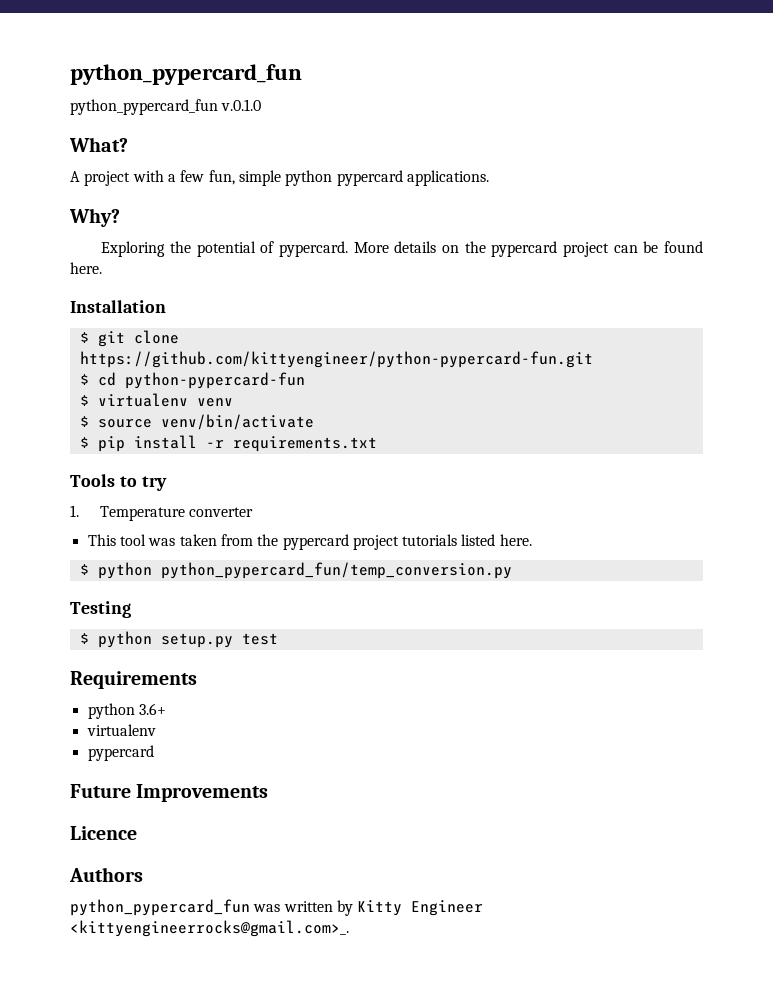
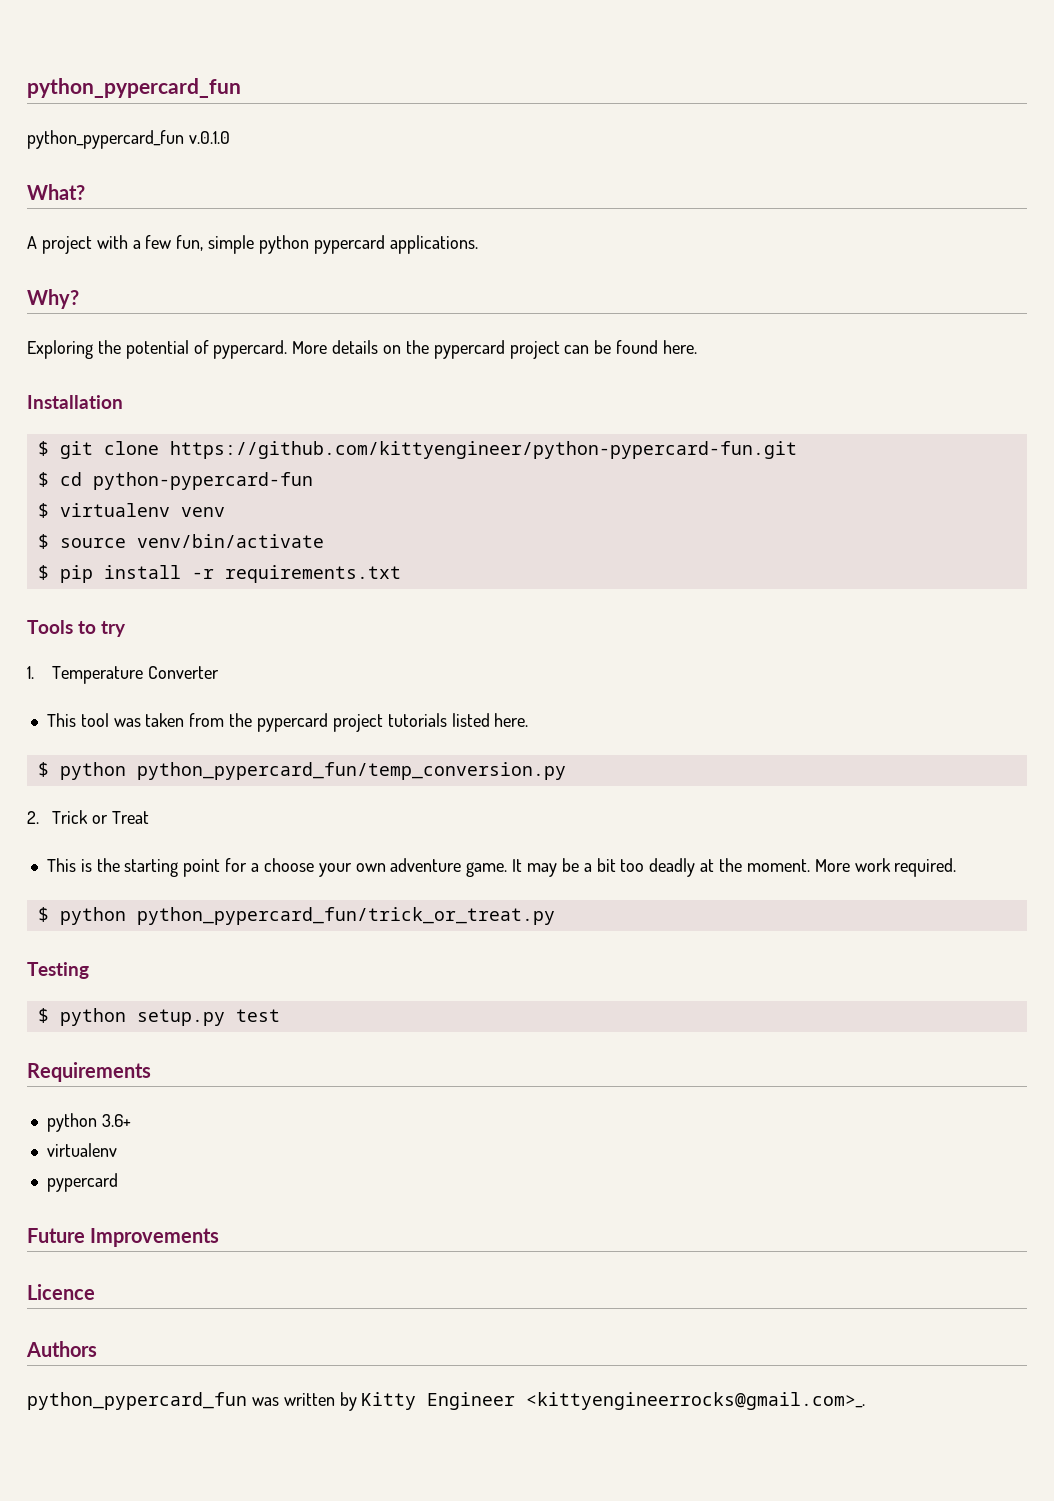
- 1. Temperature converter
+ 1. Temperature Converter
+ 2. Trick or Treat
+ This is the starting point for a choose your own adventure game. It may be a bit too deadly at the moment. More work required.
+ $ python python_pypercard_fun/trick_or_treat.py

